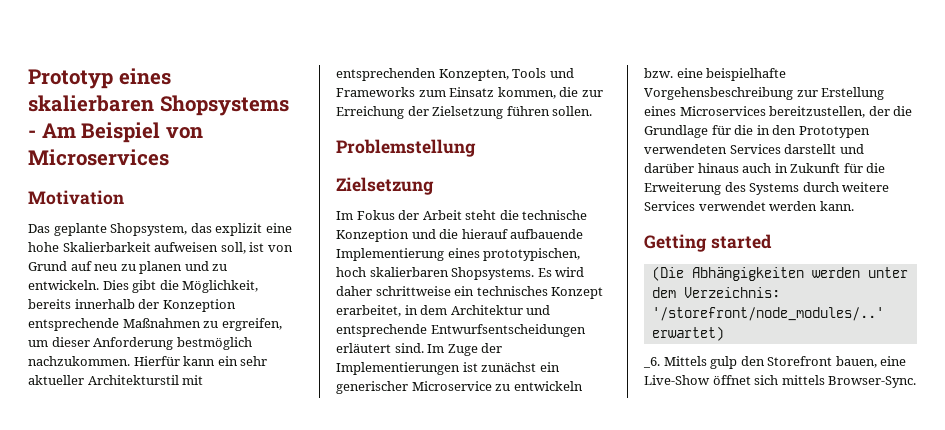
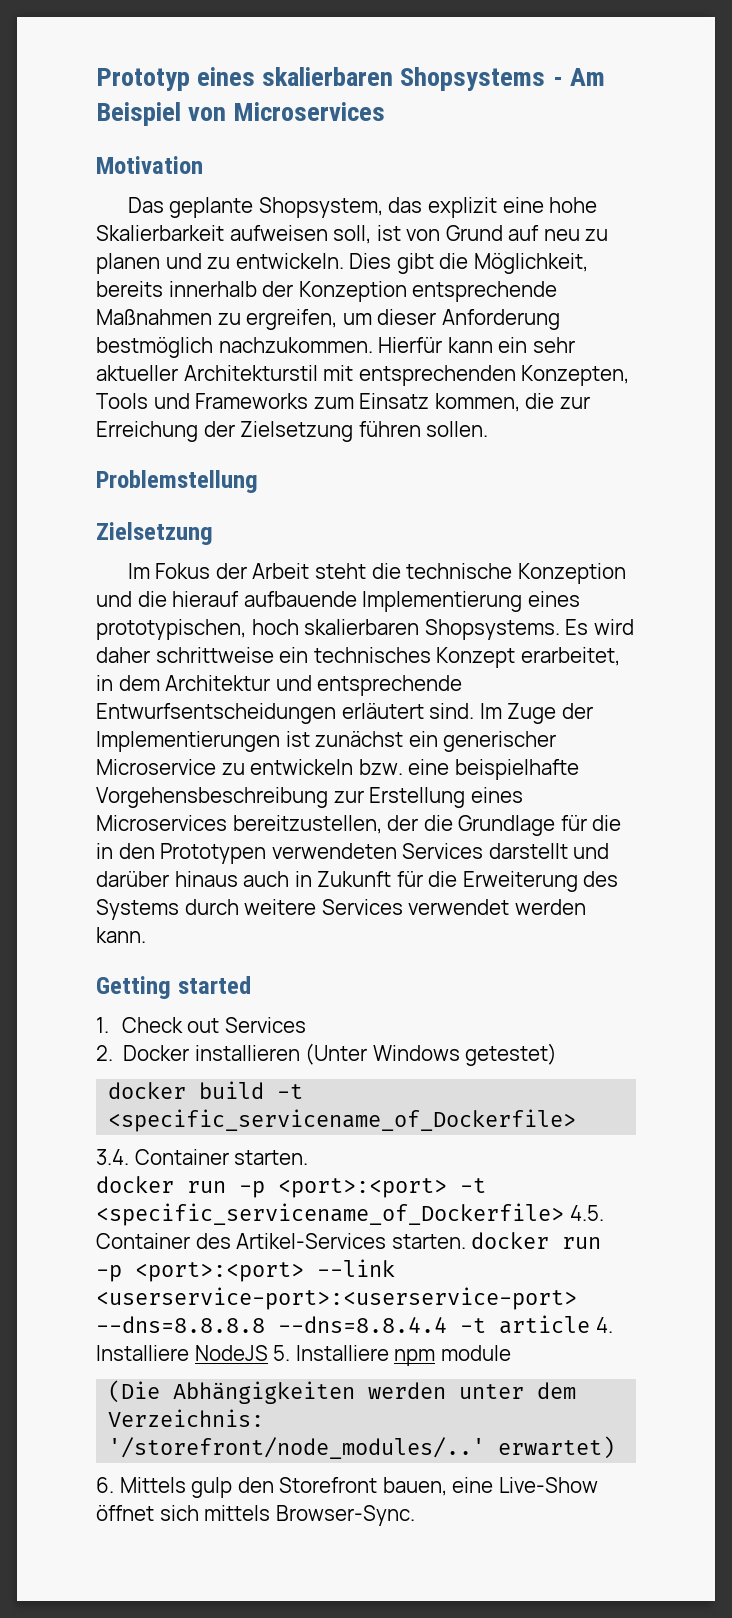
+ 1. Check out Services
+ 2. Docker installieren (Unter Windows getestet)
+ docker build -t <specific_servicename_of_Dockerfile>
+ 3.4. Container starten.
+ docker run -p <port>:<port> -t <specific_servicename_of_Dockerfile> 4.5. Container des Artikel-Services starten. docker run -p <port>:<port> --link <userservice-port>:<userservice-port> --dns=8.8.8.8 --dns=8.8.4.4 -t article 4. Installiere NodeJS 5. Installiere npm module
- _6. Mittels gulp den Storefront bauen, eine Live-Show öffnet sich mittels Browser-Sync.
+ 6. Mittels gulp den Storefront bauen, eine Live-Show öffnet sich mittels Browser-Sync.

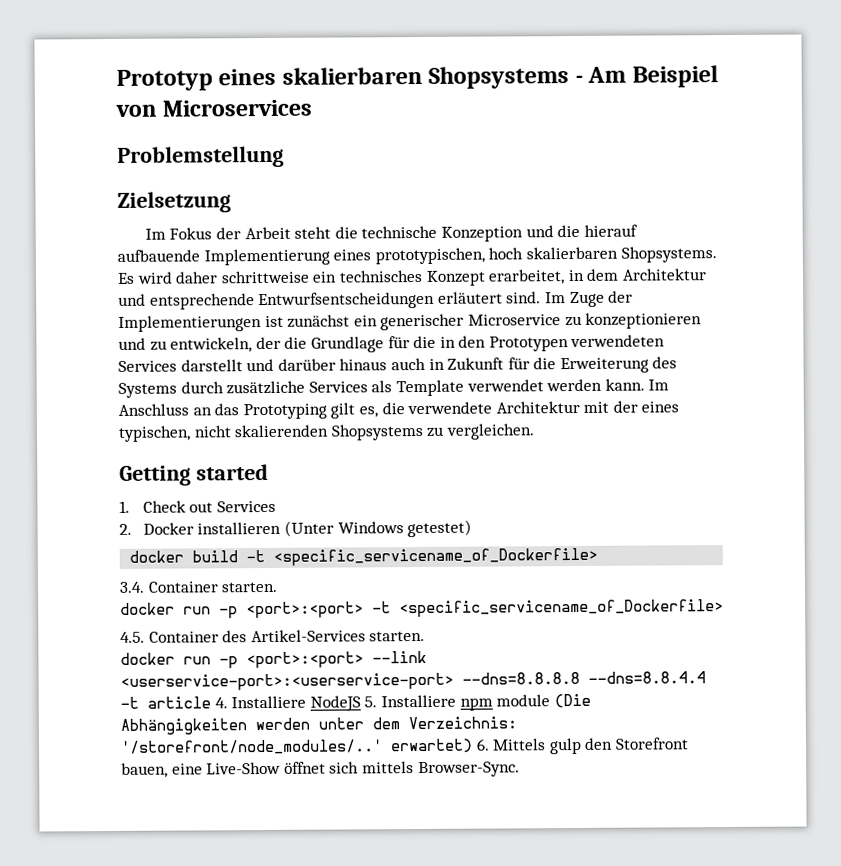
- Motivation
- Das geplante Shopsystem, das explizit eine hohe Skalierbarkeit aufweisen soll, ist von Grund auf neu zu planen und zu entwickeln. Dies gibt die Möglichkeit, bereits innerhalb der Konzeption entsprechende Maßnahmen zu ergreifen, um dieser Anforderung bestmöglich nachzukommen. Hierfür kann ein sehr aktueller Architekturstil mit entsprechenden Konzepten, Tools und Frameworks zum Einsatz kommen, die zur Erreichung der Zielsetzung führen sollen.
- Im Zuge der Implementierungen ist zunächst ein generischer Microservice zu entwickeln bzw. eine beispielhafte Vorgehensbeschreibung zur Erstellung eines Microservices bereitzustellen, der die Grundlage für die in den Prototypen verwendeten Services darstellt und darüber hinaus auch in Zukunft für die Erweiterung des Systems durch weitere Services verwendet werden kann.
+ Im Zuge der Implementierungen ist zunächst ein generischer Microservice zu konzeptionieren und zu entwickeln, der die Grundlage für die in den Prototypen verwendeten Services darstellt und darüber hinaus auch in Zukunft für die Erweiterung des Systems durch zusätzliche Services als Template verwendet werden kann. Im Anschluss an das Prototyping gilt es, die verwendete Architektur mit der eines typischen, nicht skalierenden Shopsystems zu vergleichen.
- docker run -p <port>:<port> -t <specific_servicename_of_Dockerfile> 4.5. Container des Artikel-Services starten. docker run -p <port>:<port> --link <userservice-port>:<userservice-port> --dns=8.8.8.8 --dns=8.8.4.4 -t article 4. Installiere NodeJS 5. Installiere npm module
- (Die Abhängigkeiten werden unter dem Verzeichnis: '/storefront/node_modules/..' erwartet)
- 6. Mittels gulp den Storefront bauen, eine Live-Show öffnet sich mittels Browser-Sync.
+ docker run -p <port>:<port> -t <specific_servicename_of_Dockerfile>
+ 4.5. Container des Artikel-Services starten.
+ docker run -p <port>:<port> --link <userservice-port>:<userservice-port> --dns=8.8.8.8 --dns=8.8.4.4 -t article 4. Installiere NodeJS 5. Installiere npm module (Die Abhängigkeiten werden unter dem Verzeichnis: '/storefront/node_modules/..' erwartet) 6. Mittels gulp den Storefront bauen, eine Live-Show öffnet sich mittels Browser-Sync.

